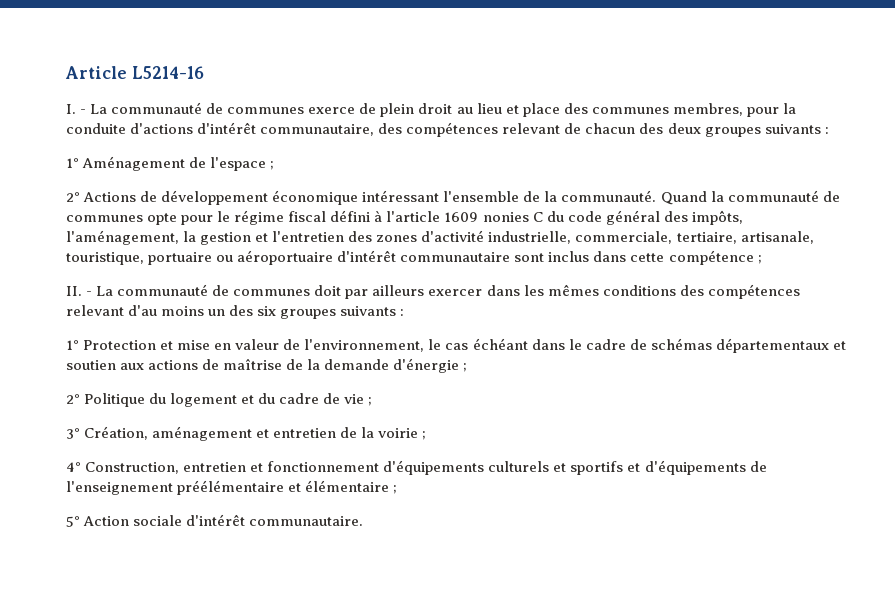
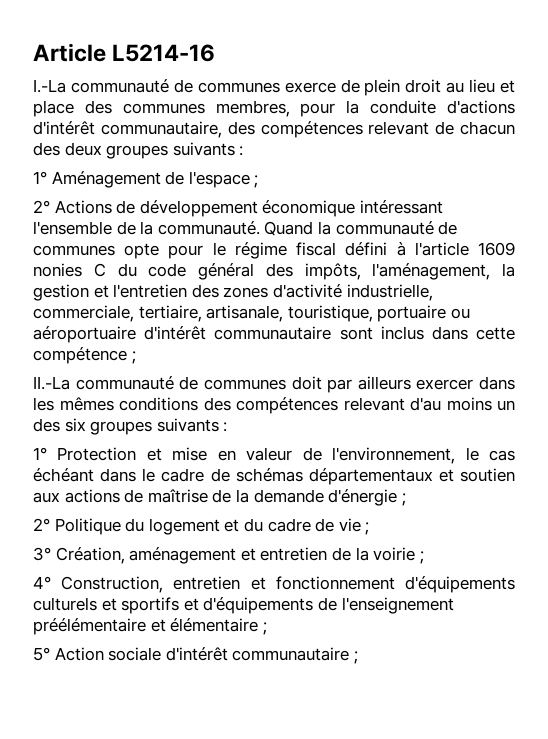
- I. - La communauté de communes exerce de plein droit au lieu et place des communes membres, pour la conduite d'actions d'intérêt communautaire, des compétences relevant de chacun des deux groupes suivants :
+ I.-La communauté de communes exerce de plein droit au lieu et place des communes membres, pour la conduite d'actions d'intérêt communautaire, des compétences relevant de chacun des deux groupes suivants :
- II. - La communauté de communes doit par ailleurs exercer dans les mêmes conditions des compétences relevant d'au moins un des six groupes suivants :
+ II.-La communauté de communes doit par ailleurs exercer dans les mêmes conditions des compétences relevant d'au moins un des six groupes suivants :
- 5° Action sociale d'intérêt communautaire.
+ 5° Action sociale d'intérêt communautaire ;

